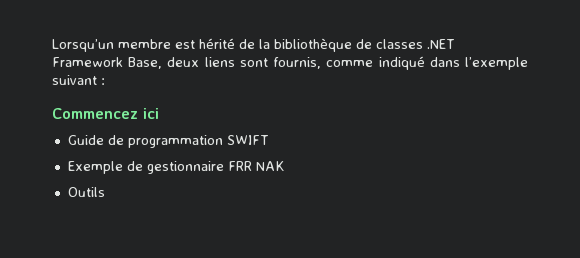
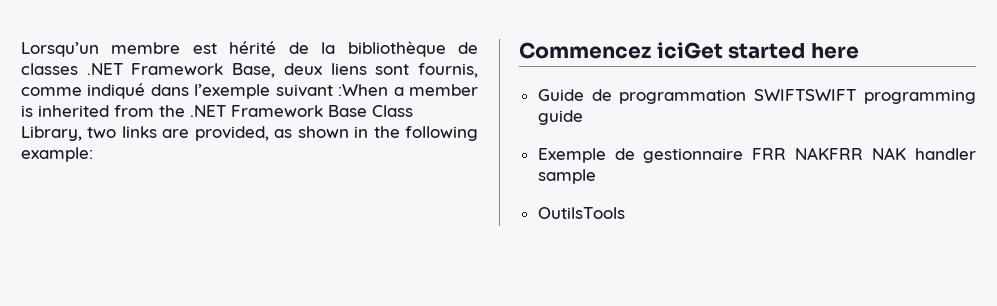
- Lorsqu’un membre est hérité de la bibliothèque de classes .NET Framework Base, deux liens sont fournis, comme indiqué dans l’exemple suivant :
- Commencez ici
+ Lorsqu’un membre est hérité de la bibliothèque de classes .NET Framework Base, deux liens sont fournis, comme indiqué dans l’exemple suivant :When a member is inherited from the .NET Framework Base Class Library, two links are provided, as shown in the following example:
+ Commencez iciGet started here
- Guide de programmation SWIFT
+ Guide de programmation SWIFTSWIFT programming guide
- Exemple de gestionnaire FRR NAK
- Outils
+ Exemple de gestionnaire FRR NAKFRR NAK handler sample
+ OutilsTools

